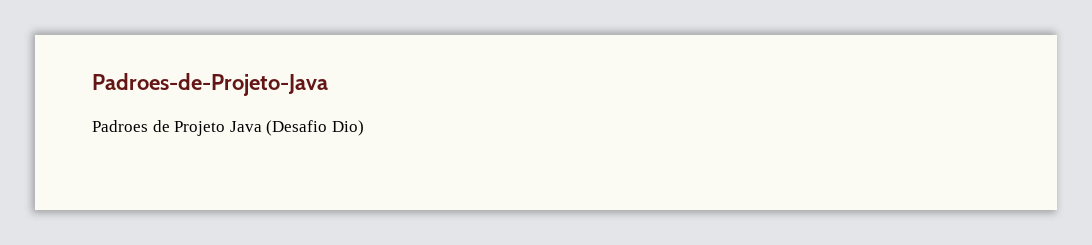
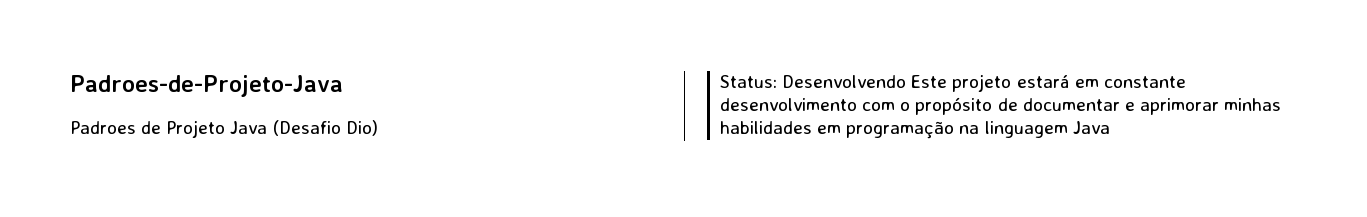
+ Status: Desenvolvendo Este projeto estará em constante desenvolvimento com o propósito de documentar e aprimorar minhas habilidades em programação na linguagem Java

